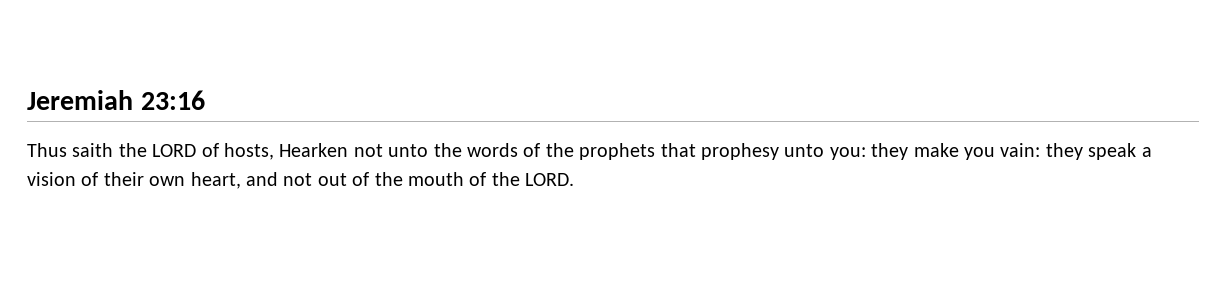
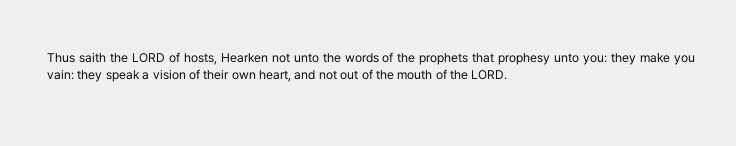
- Jeremiah 23:16

